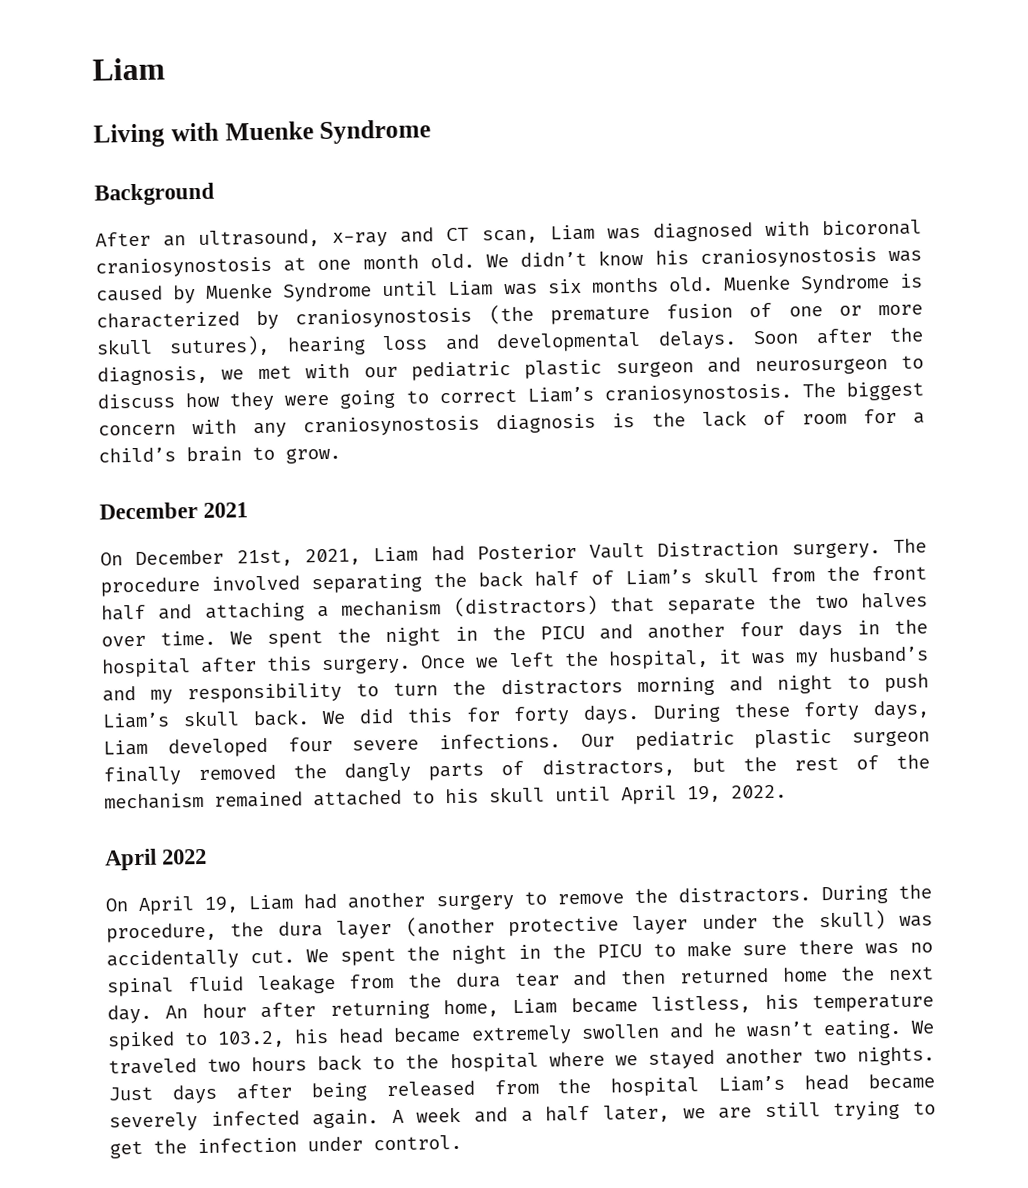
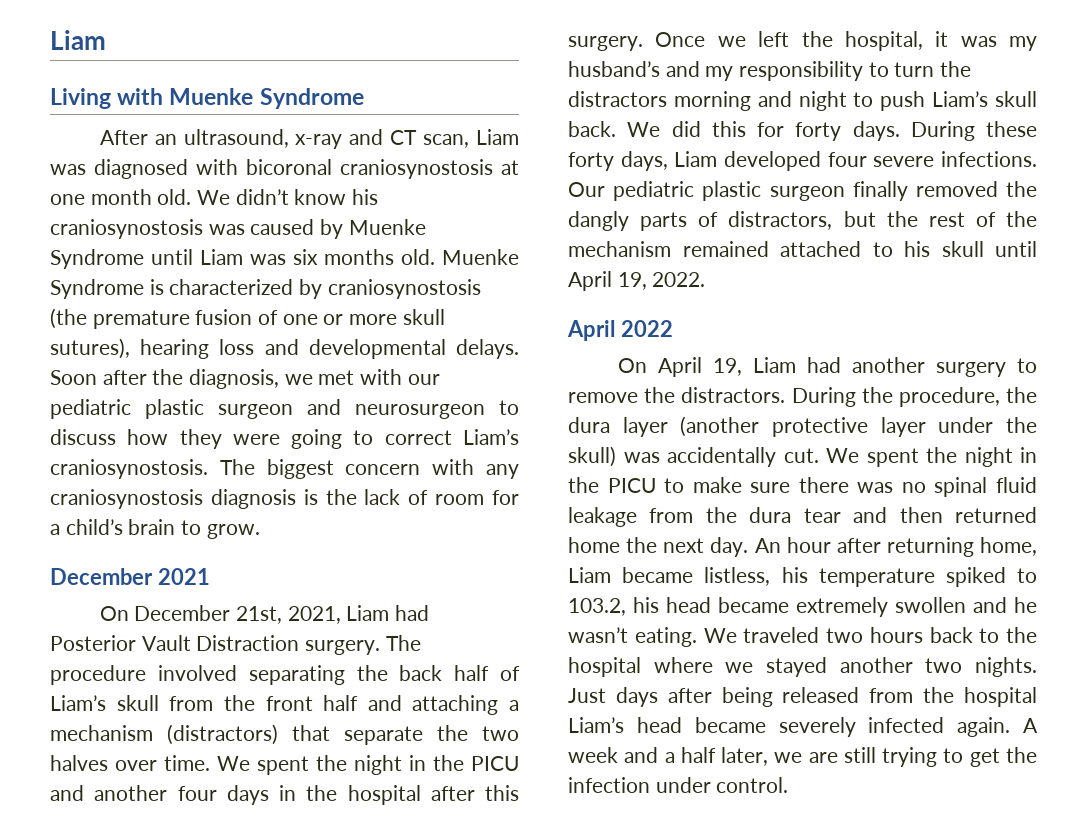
- Background

